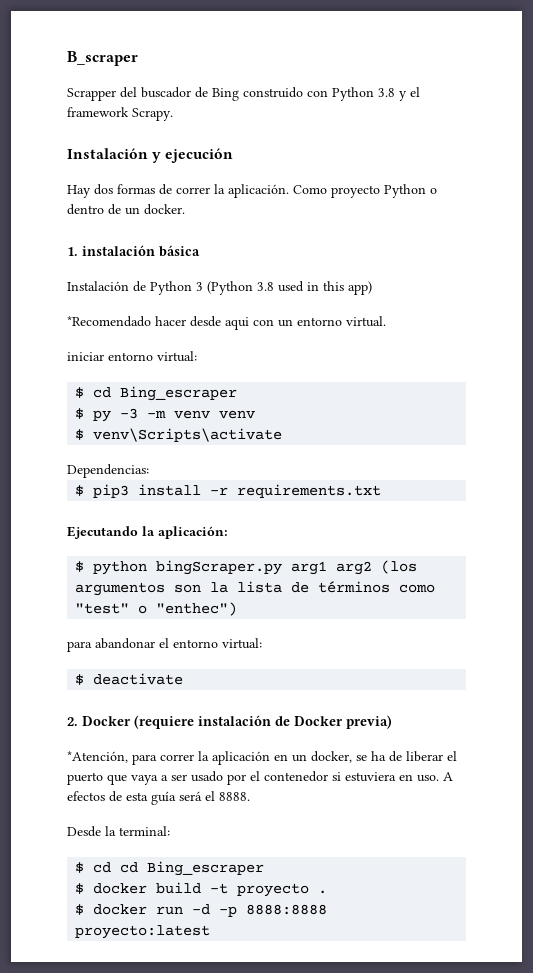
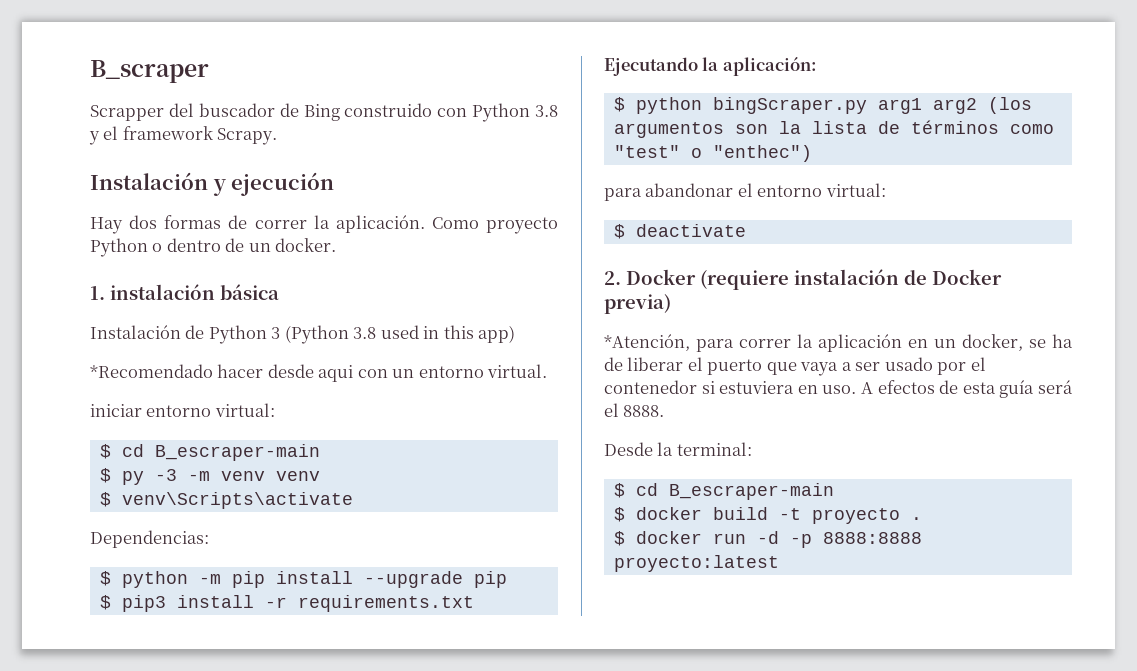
  iniciar entorno virtual:
- $ cd Bing_escraper
+ $ cd B_escraper-main
+ $ python -m pip install --upgrade pip
  Desde la terminal:
- $ cd cd Bing_escraper
+ $ cd B_escraper-main

